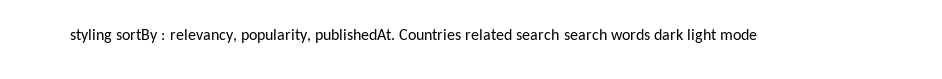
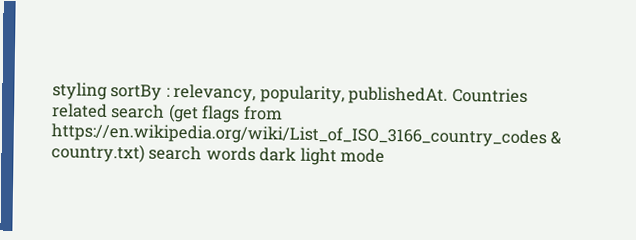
- Countries related search search words dark light mode
+ Countries related search (get flags from https://en.wikipedia.org/wiki/List_of_ISO_3166_country_codes & country.txt) search words dark light mode

